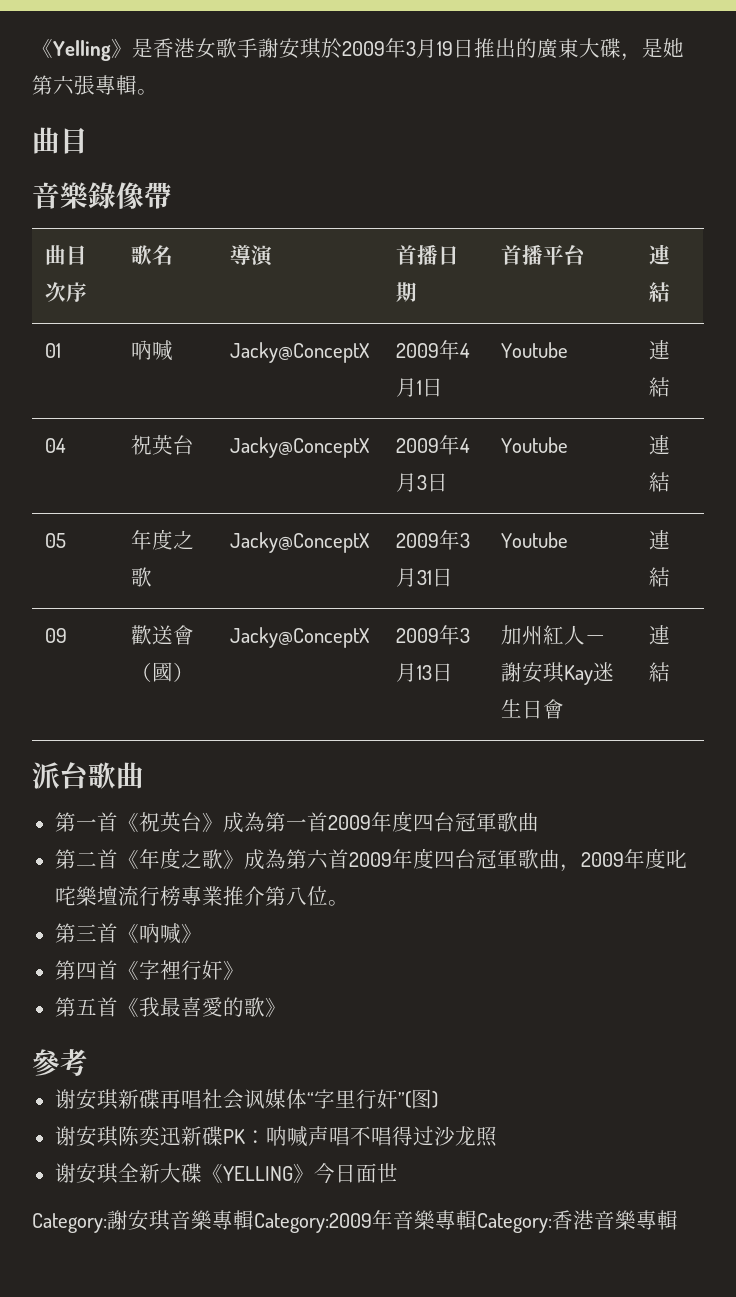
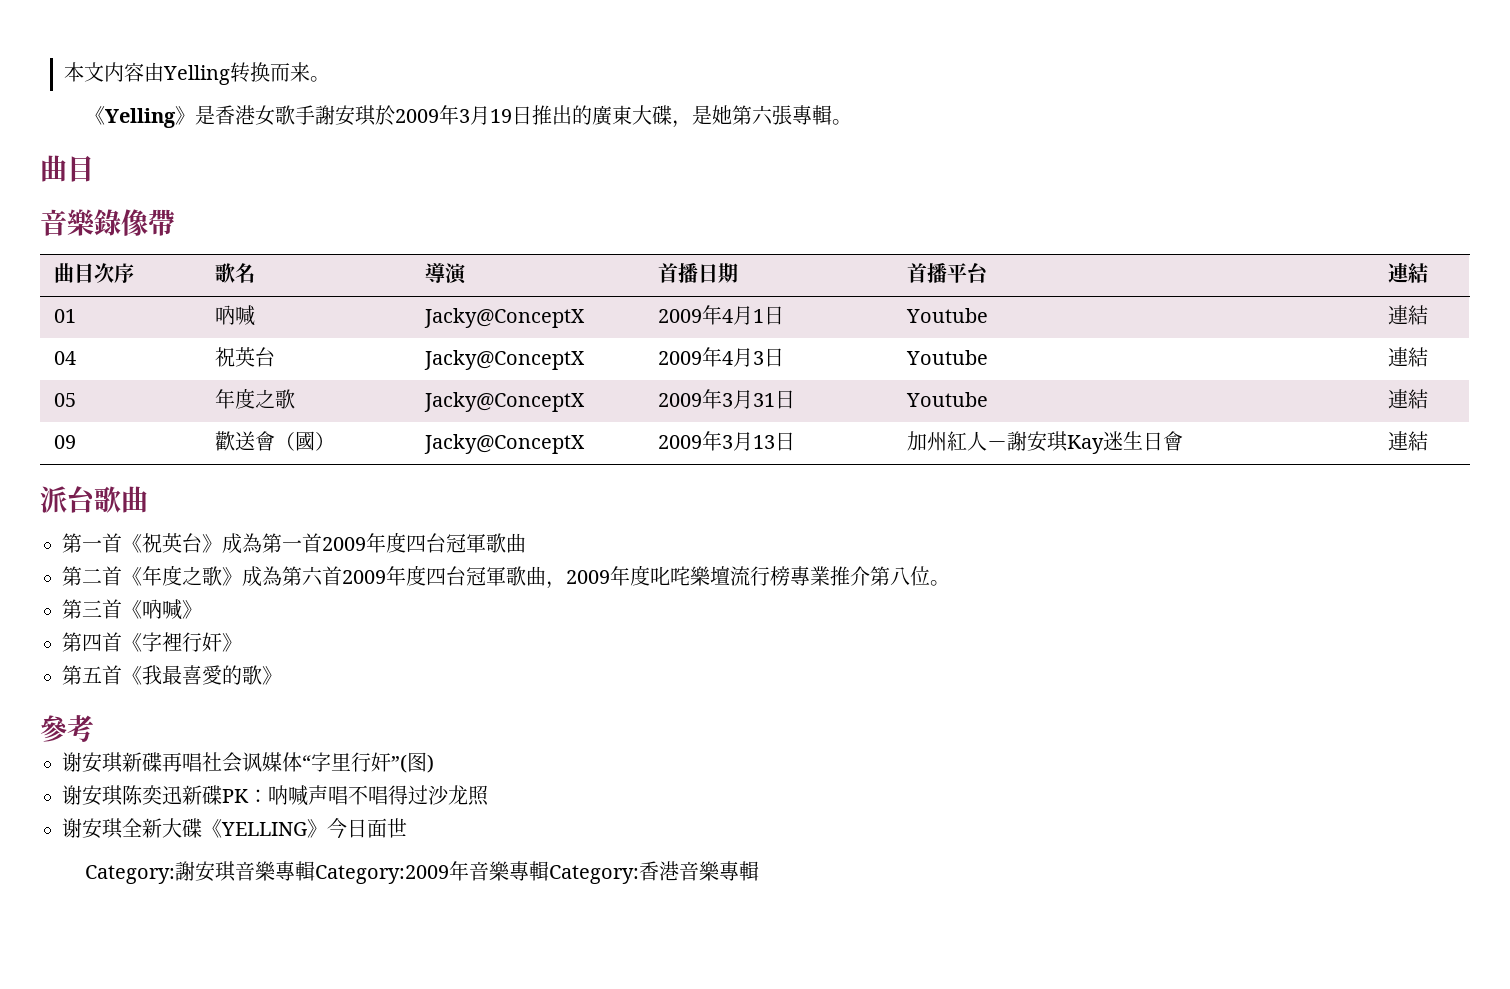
+ 本文内容由Yelling转换而来。

